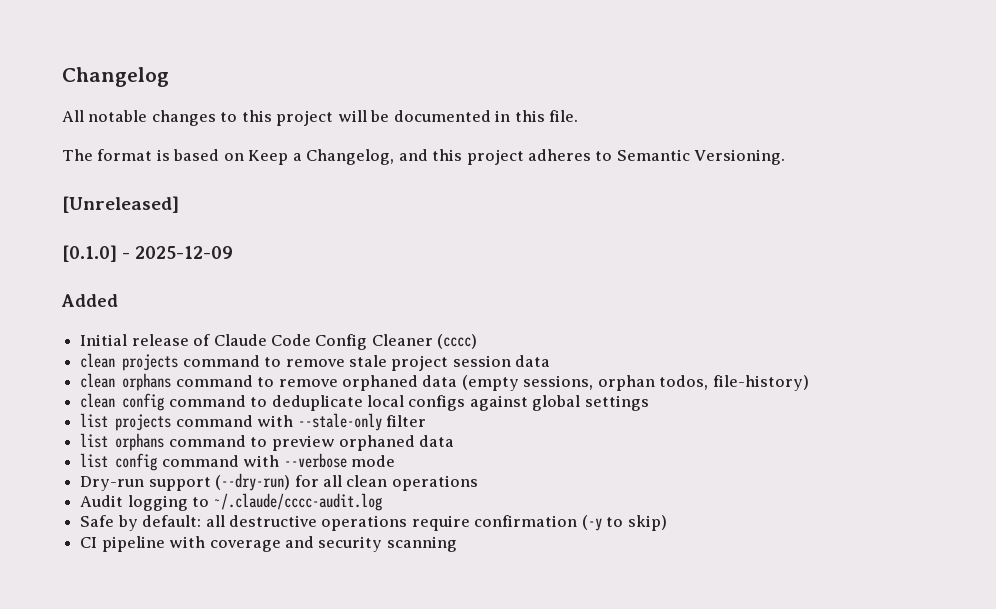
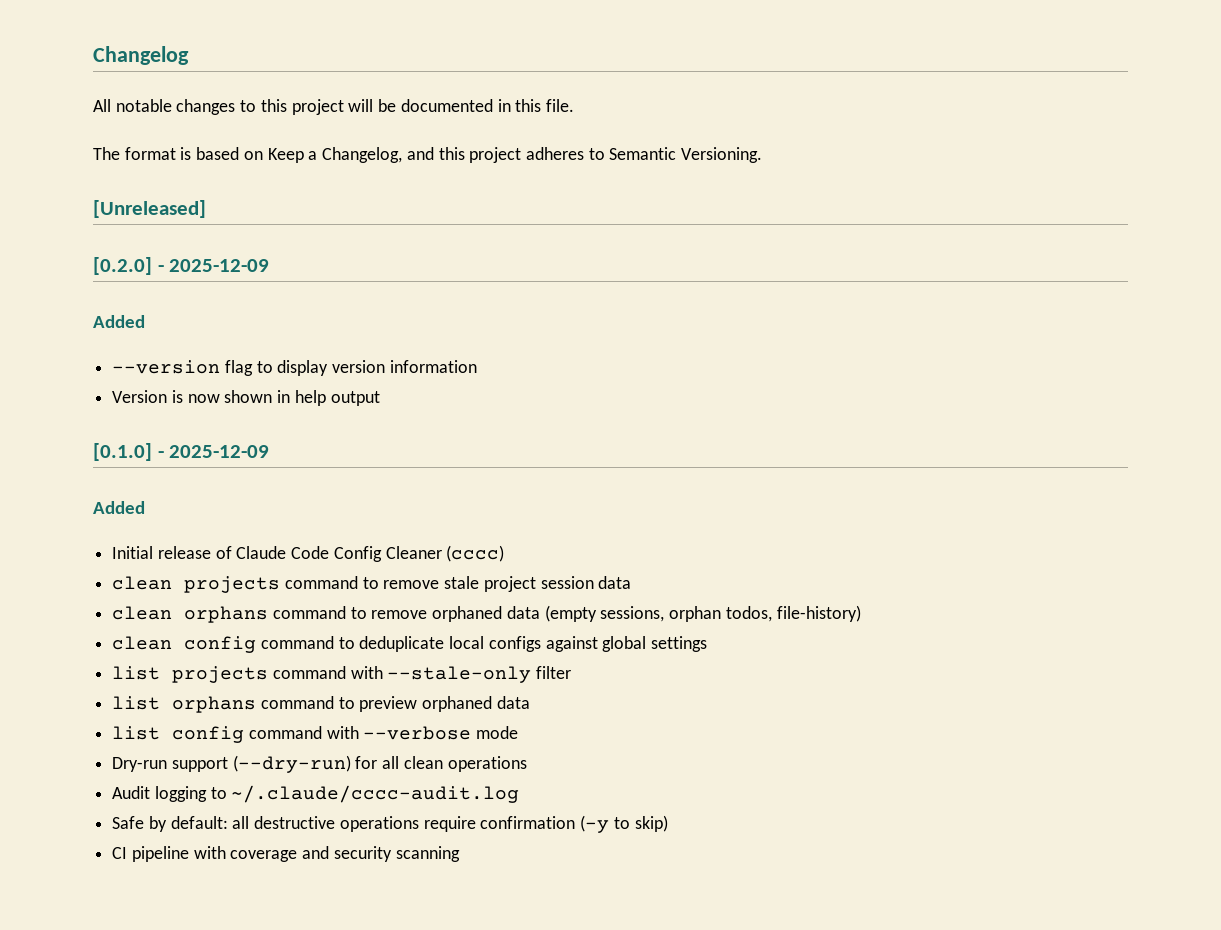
+ [0.2.0] - 2025-12-09
+ Added
+ --version flag to display version information
+ Version is now shown in help output

